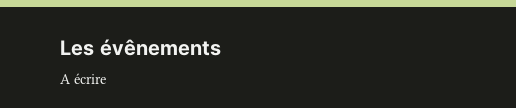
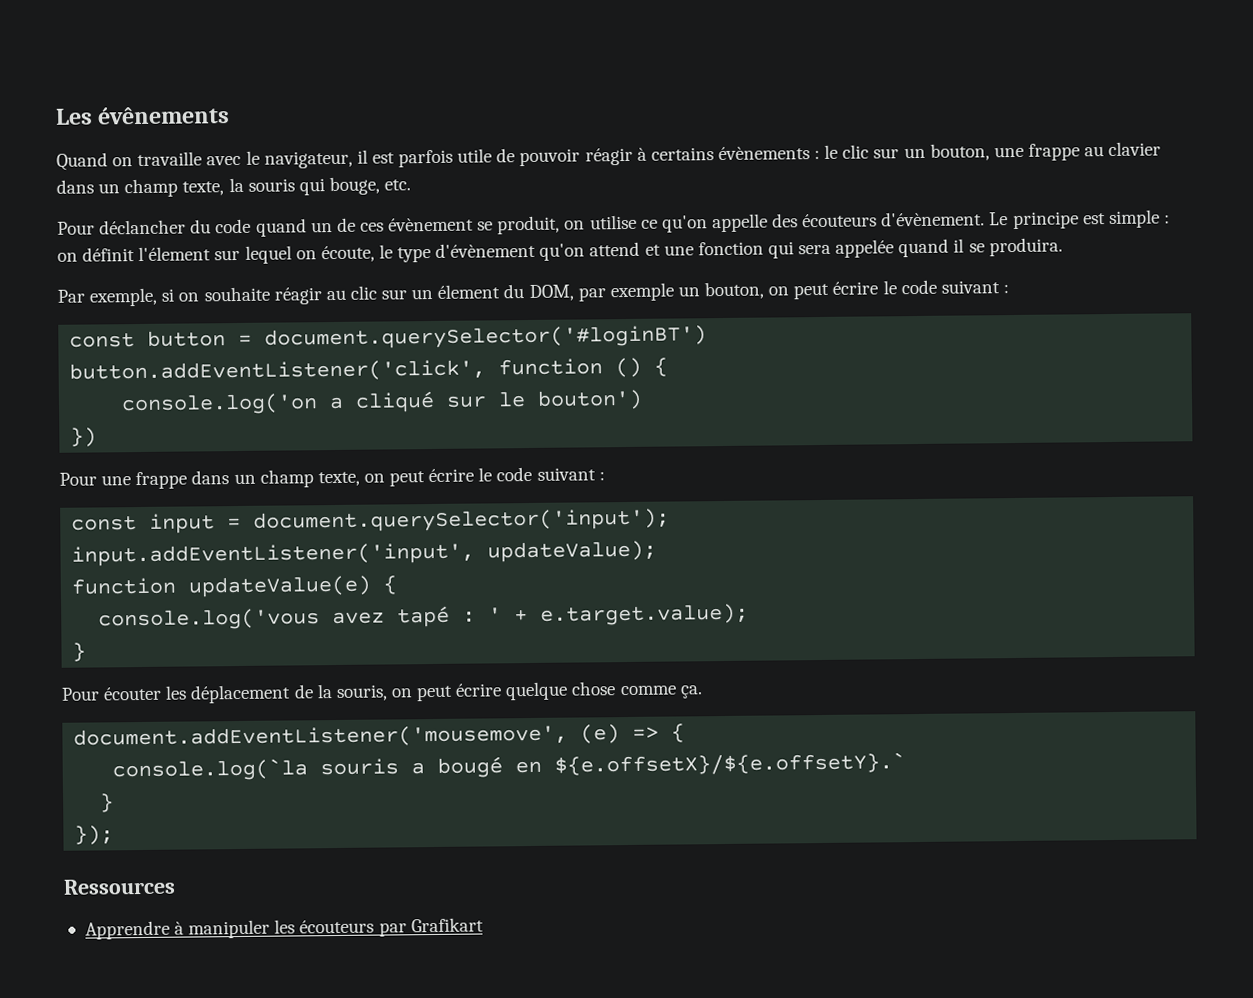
- A écrire
+ Quand on travaille avec le navigateur, il est parfois utile de pouvoir réagir à certains évènements : le clic sur un bouton, une frappe au clavier dans un champ texte, la souris qui bouge, etc.
+ Pour déclancher du code quand un de ces évènement se produit, on utilise ce qu'on appelle des écouteurs d'évènement. Le principe est simple : on définit l'élement sur lequel on écoute, le type d'évènement qu'on attend et une fonction qui sera appelée quand il se produira.
+ Par exemple, si on souhaite réagir au clic sur un élement du DOM, par exemple un bouton, on peut écrire le code suivant :
+ const button = document.querySelector('#loginBT')
+ button.addEventListener('click', function () {
+ console.log('on a cliqué sur le bouton')
+ })
+ Pour une frappe dans un champ texte, on peut écrire le code suivant :
+ const input = document.querySelector('input');
+ input.addEventListener('input', updateValue);
+ function updateValue(e) {
+ console.log('vous avez tapé : ' + e.target.value);
+ }
+ Pour écouter les déplacement de la souris, on peut écrire quelque chose comme ça.
+ document.addEventListener('mousemove', (e) => {
+ console.log(`la souris a bougé en ${e.offsetX}/${e.offsetY}.`
+ }
+ });
+ Ressources
+ Apprendre à manipuler les écouteurs par Grafikart

